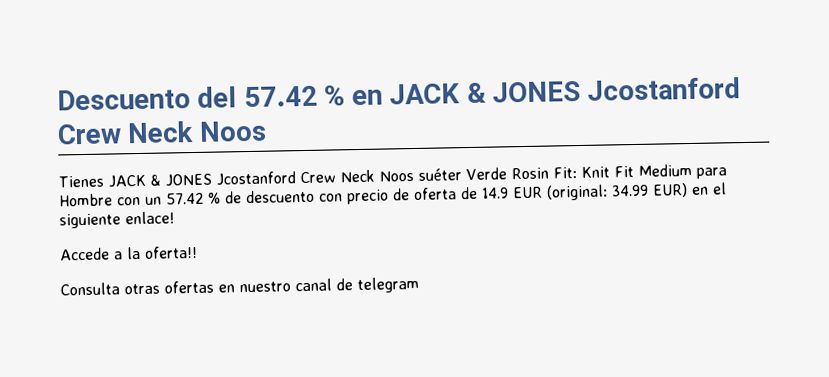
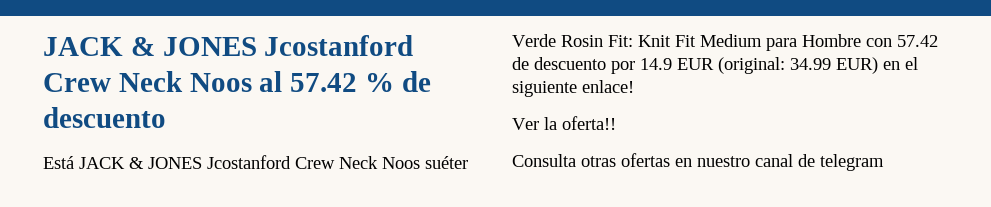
- Descuento del 57.42 % en JACK & JONES Jcostanford Crew Neck Noos
- Tienes JACK & JONES Jcostanford Crew Neck Noos suéter Verde Rosin Fit: Knit Fit Medium para Hombre con un 57.42 % de descuento con precio de oferta de 14.9 EUR (original: 34.99 EUR) en el siguiente enlace!
+ JACK & JONES Jcostanford Crew Neck Noos al 57.42 % de descuento
+ Está JACK & JONES Jcostanford Crew Neck Noos suéter Verde Rosin Fit: Knit Fit Medium para Hombre con 57.42 de descuento por 14.9 EUR (original: 34.99 EUR) en el siguiente enlace!
- Accede a la oferta!!
+ Ver la oferta!!

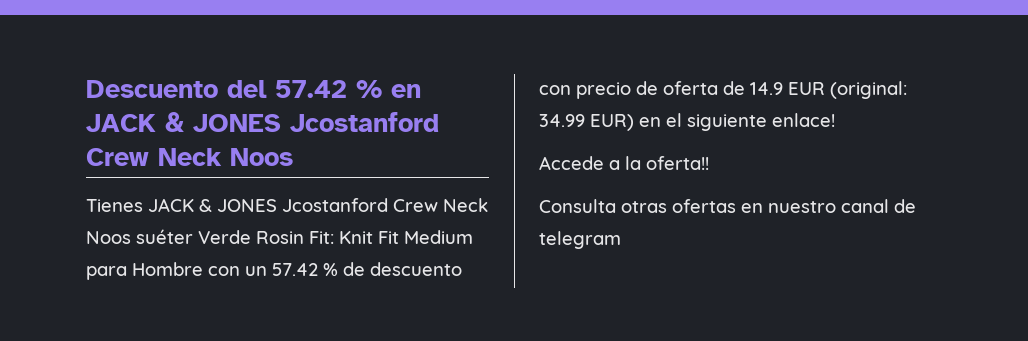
- JACK & JONES Jcostanford Crew Neck Noos al 57.42 % de descuento
- Está JACK & JONES Jcostanford Crew Neck Noos suéter Verde Rosin Fit: Knit Fit Medium para Hombre con 57.42 de descuento por 14.9 EUR (original: 34.99 EUR) en el siguiente enlace!
+ Descuento del 57.42 % en JACK & JONES Jcostanford Crew Neck Noos
+ Tienes JACK & JONES Jcostanford Crew Neck Noos suéter Verde Rosin Fit: Knit Fit Medium para Hombre con un 57.42 % de descuento con precio de oferta de 14.9 EUR (original: 34.99 EUR) en el siguiente enlace!
- Ver la oferta!!
+ Accede a la oferta!!

